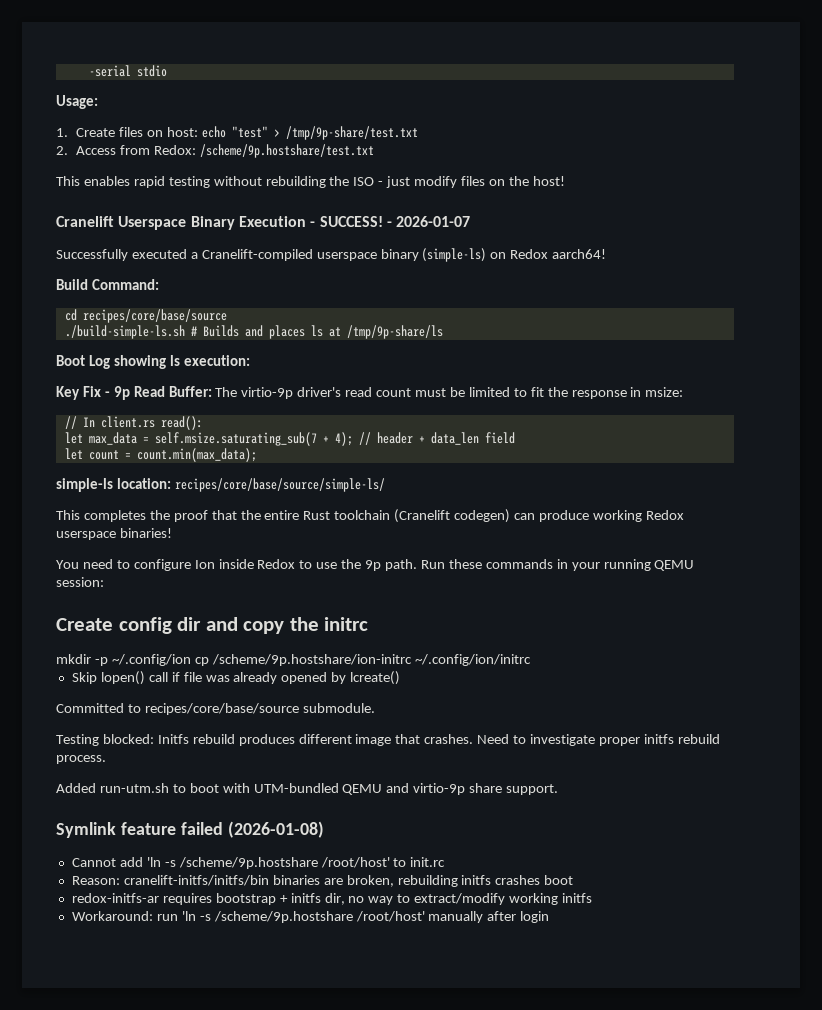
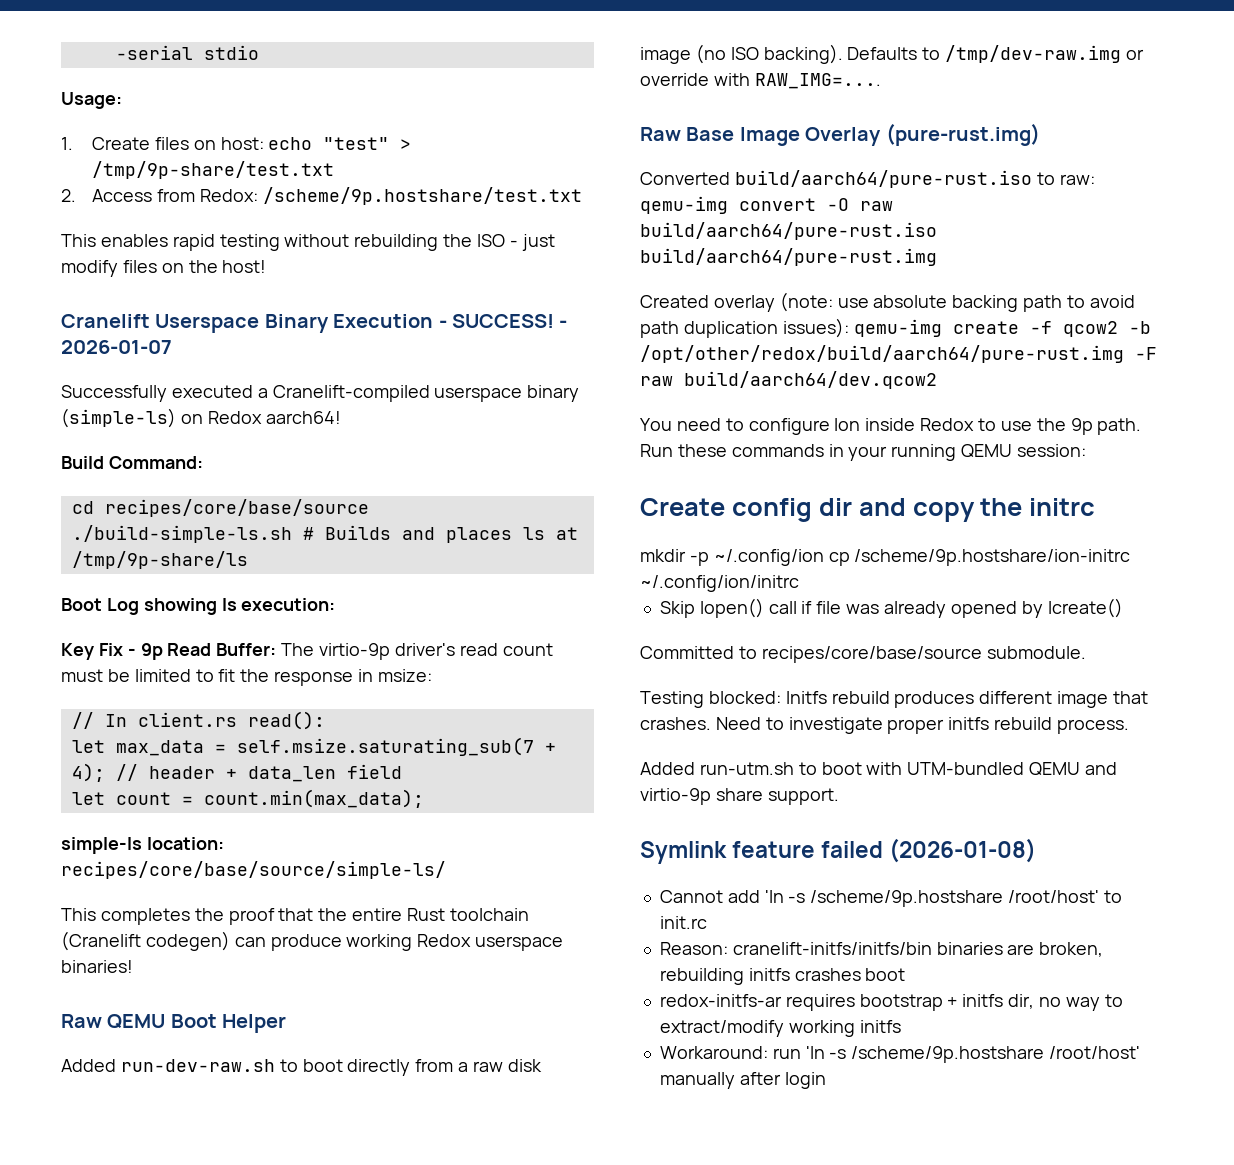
+ Raw QEMU Boot Helper
+ Added run-dev-raw.sh to boot directly from a raw disk image (no ISO backing). Defaults to /tmp/dev-raw.img or override with RAW_IMG=....
+ Raw Base Image Overlay (pure-rust.img)
+ Converted build/aarch64/pure-rust.iso to raw: qemu-img convert -O raw build/aarch64/pure-rust.iso build/aarch64/pure-rust.img
+ Created overlay (note: use absolute backing path to avoid path duplication issues): qemu-img create -f qcow2 -b /opt/other/redox/build/aarch64/pure-rust.img -F raw build/aarch64/dev.qcow2

